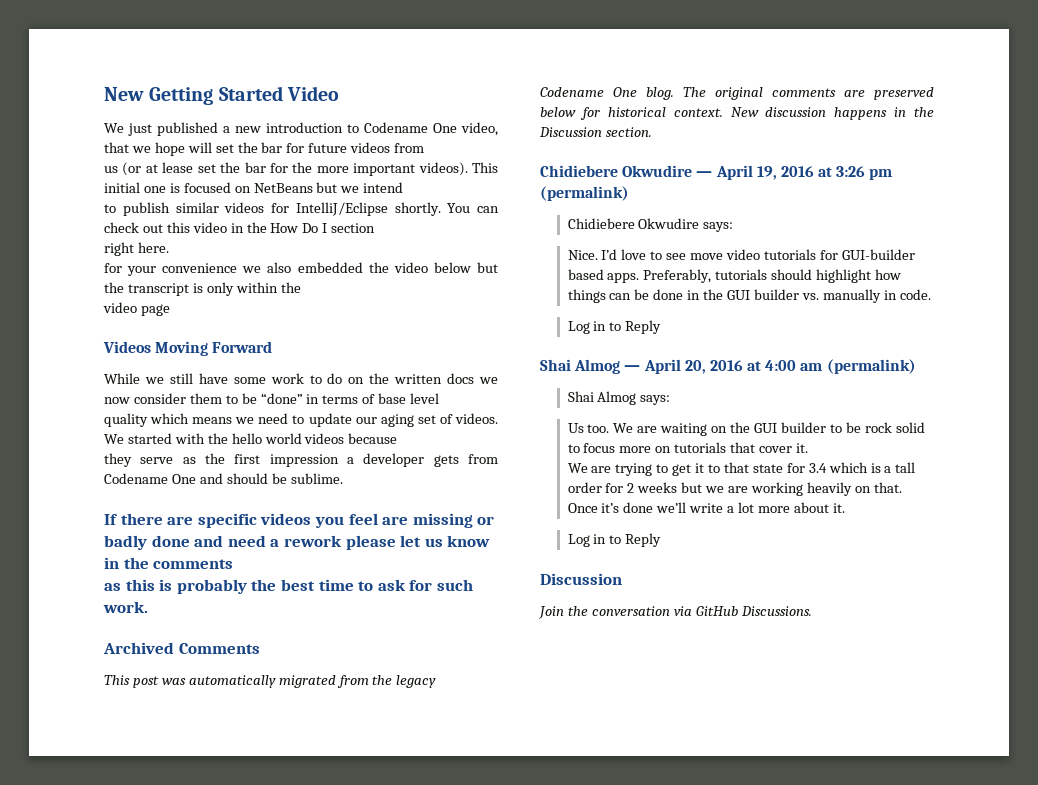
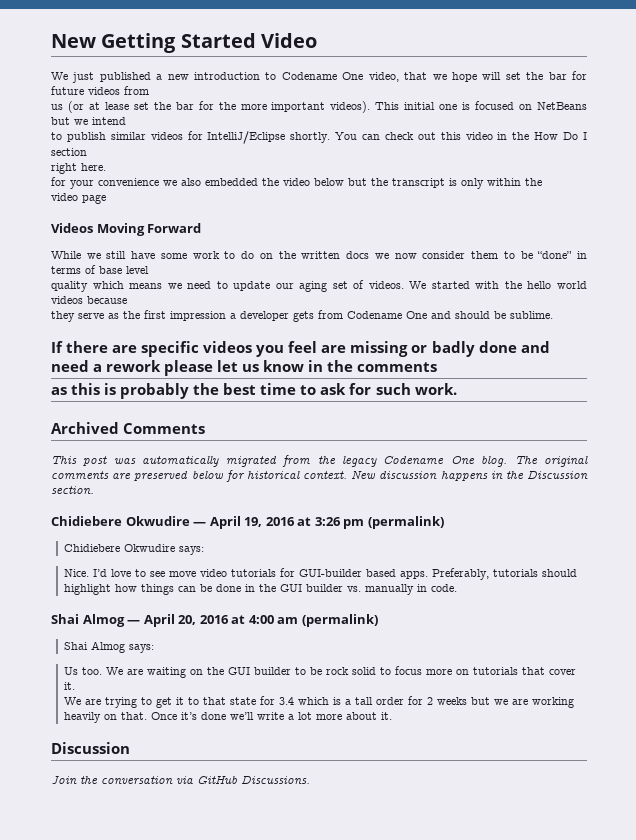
  Preferably, tutorials should highlight how things can be done in the GUI builder vs. manually in code.
- Log in to Reply
  Once it’s done we’ll write a lot more about it.
- Log in to Reply

